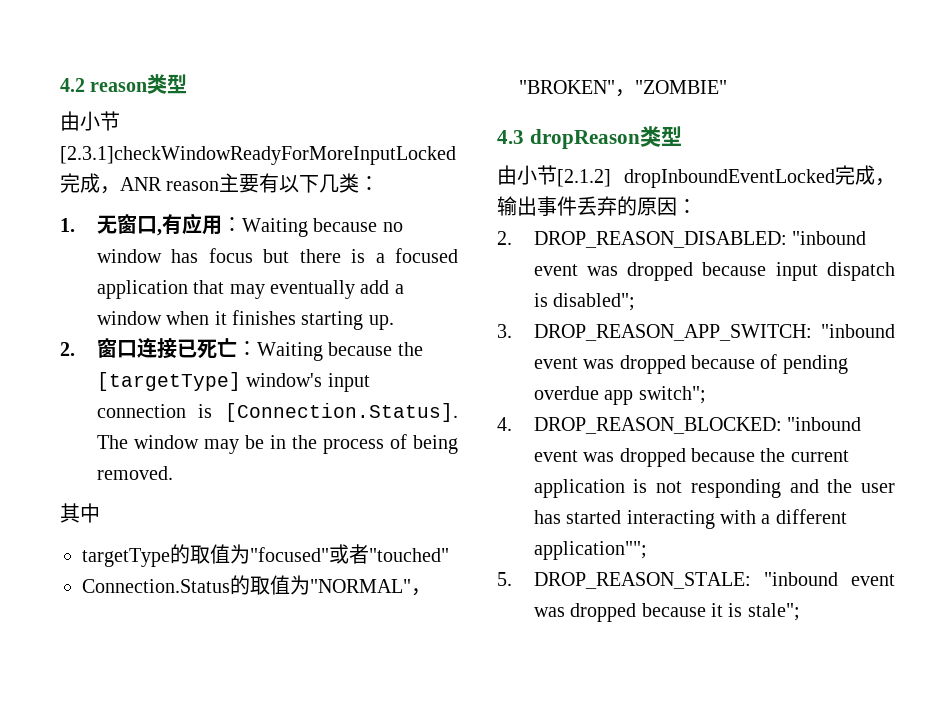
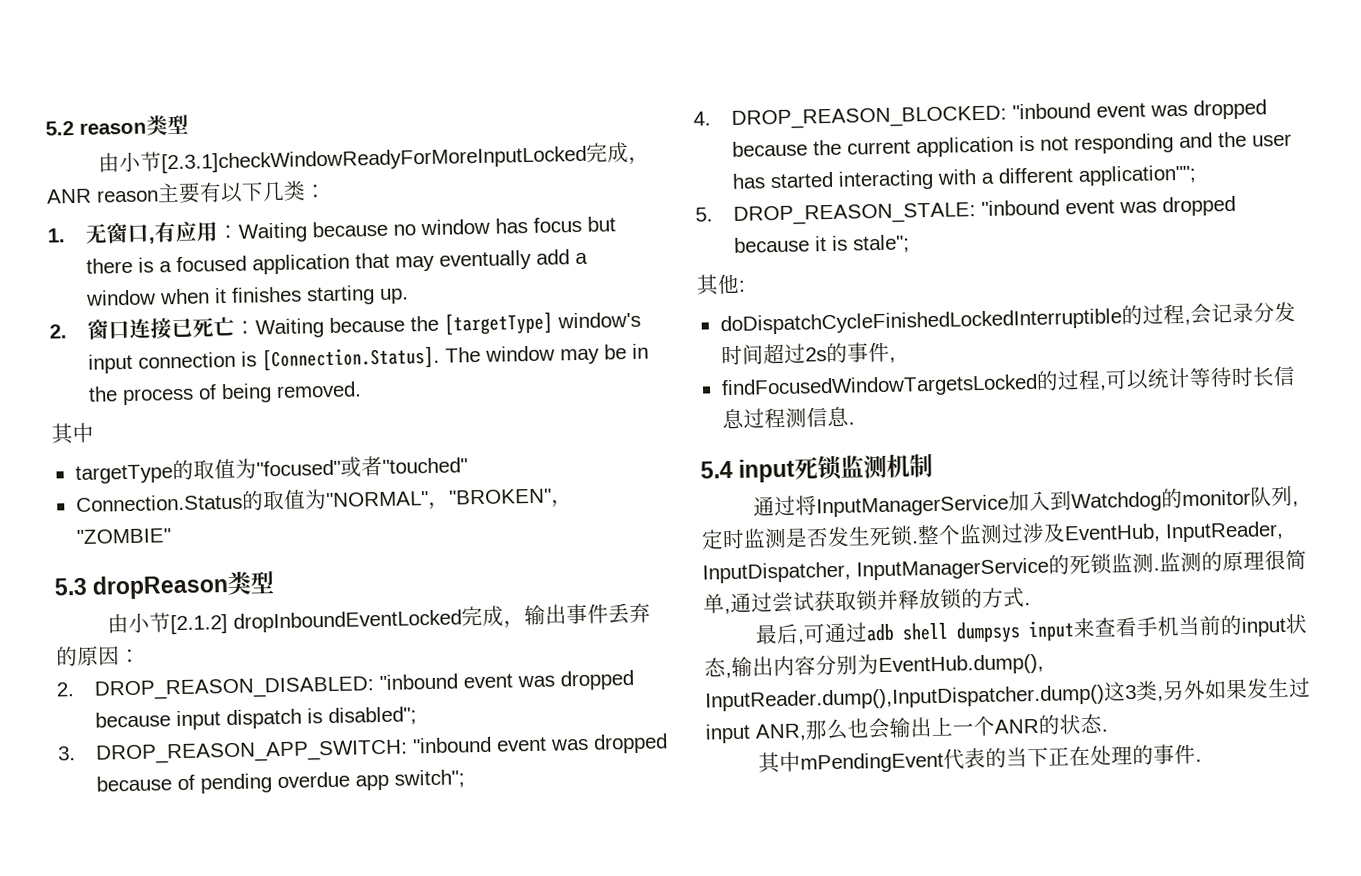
- 4.2 reason类型
+ 5.2 reason类型
- 4.3 dropReason类型
+ 5.3 dropReason类型
+ 其他:
+ doDispatchCycleFinishedLockedInterruptible的过程,会记录分发时间超过2s的事件,
+ findFocusedWindowTargetsLocked的过程,可以统计等待时长信息过程测信息.
+ 5.4 input死锁监测机制
+ 通过将InputManagerService加入到Watchdog的monitor队列,定时监测是否发生死锁.整个监测过涉及EventHub, InputReader, InputDispatcher, InputManagerService的死锁监测.监测的原理很简单,通过尝试获取锁并释放锁的方式.
+ 最后,可通过adb shell dumpsys input来查看手机当前的input状态,输出内容分别为EventHub.dump(), InputReader.dump(),InputDispatcher.dump()这3类,另外如果发生过input ANR,那么也会输出上一个ANR的状态.
+ 其中mPendingEvent代表的当下正在处理的事件.

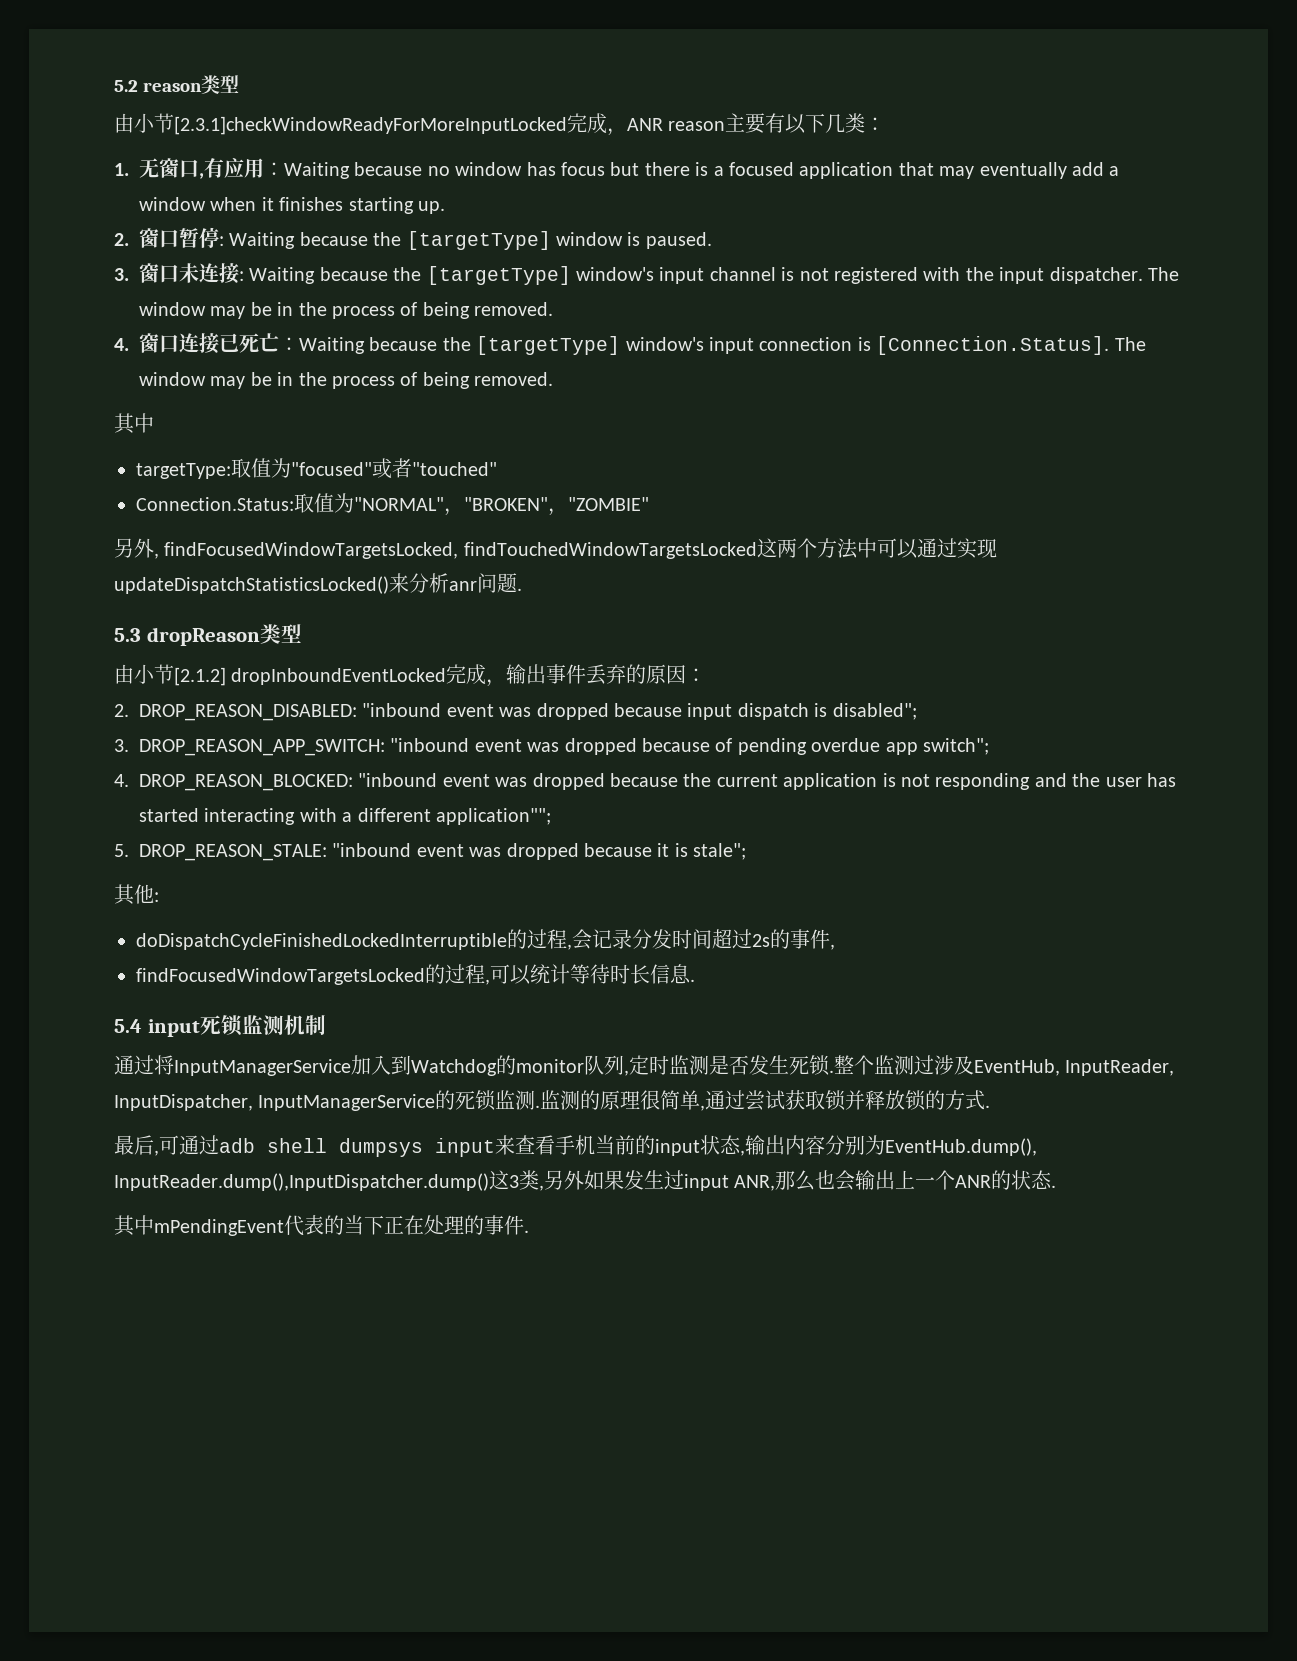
- 2.窗口连接已死亡：Waiting because the [targetType] window's input connection is [Connection.Status]. The window may be in the process of being removed.
+ 2.窗口暂停: Waiting because the [targetType] window is paused.
+ 3.窗口未连接: Waiting because the [targetType] window's input channel is not registered with the input dispatcher. The window may be in the process of being removed.
+ 4.窗口连接已死亡：Waiting because the [targetType] window's input connection is [Connection.Status]. The window may be in the process of being removed.
- targetType的取值为"focused"或者"touched"
+ targetType:取值为"focused"或者"touched"
- Connection.Status的取值为"NORMAL"，"BROKEN"，"ZOMBIE"
+ Connection.Status:取值为"NORMAL"，"BROKEN"，"ZOMBIE"
+ 另外, findFocusedWindowTargetsLocked, findTouchedWindowTargetsLocked这两个方法中可以通过实现updateDispatchStatisticsLocked()来分析anr问题.
- findFocusedWindowTargetsLocked的过程,可以统计等待时长信息过程测信息.
+ findFocusedWindowTargetsLocked的过程,可以统计等待时长信息.

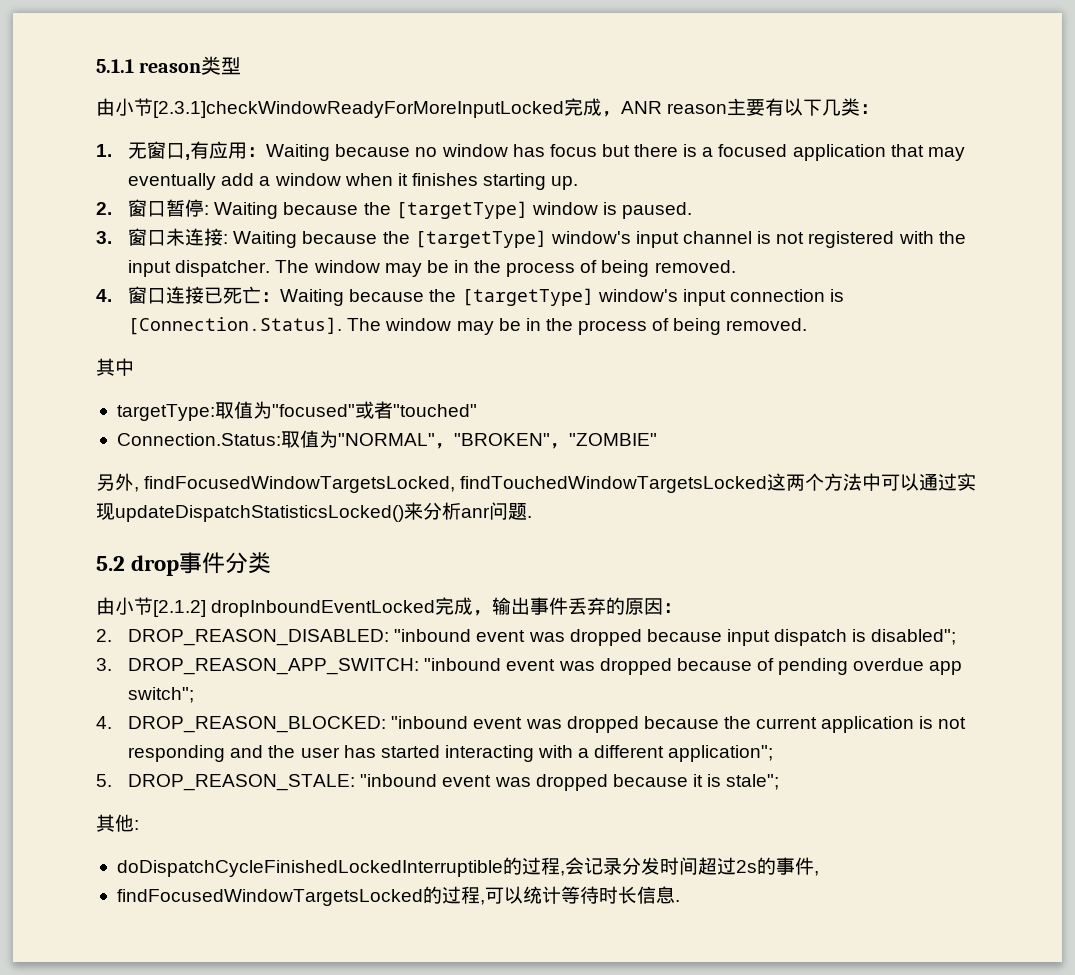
- 5.2 reason类型
+ 5.1.1 reason类型
- 5.3 dropReason类型
+ 5.2 drop事件分类
- 4. DROP_REASON_BLOCKED: "inbound event was dropped because the current application is not responding and the user has started interacting with a different application"";
+ 4. DROP_REASON_BLOCKED: "inbound event was dropped because the current application is not responding and the user has started interacting with a different application";
- 5.4 input死锁监测机制
- 通过将InputManagerService加入到Watchdog的monitor队列,定时监测是否发生死锁.整个监测过涉及EventHub, InputReader, InputDispatcher, InputManagerService的死锁监测.监测的原理很简单,通过尝试获取锁并释放锁的方式.
- 最后,可通过adb shell dumpsys input来查看手机当前的input状态,输出内容分别为EventHub.dump(), InputReader.dump(),InputDispatcher.dump()这3类,另外如果发生过input ANR,那么也会输出上一个ANR的状态.
- 其中mPendingEvent代表的当下正在处理的事件.

